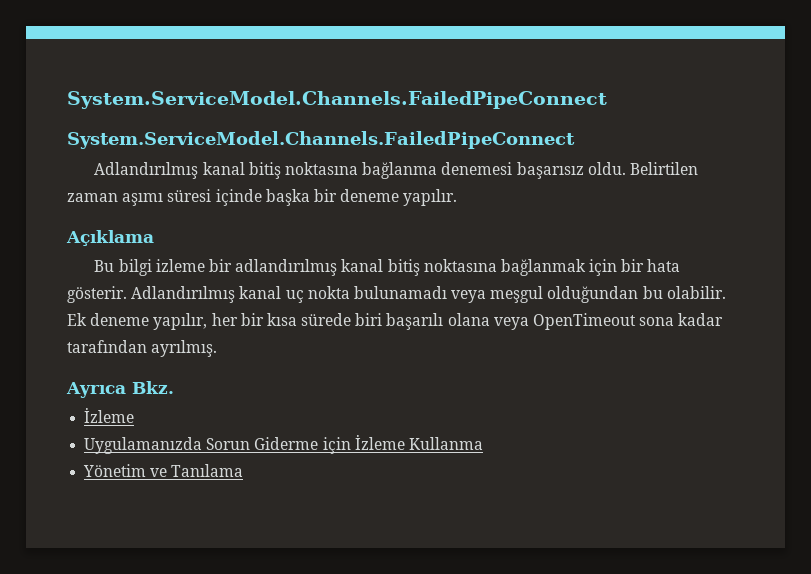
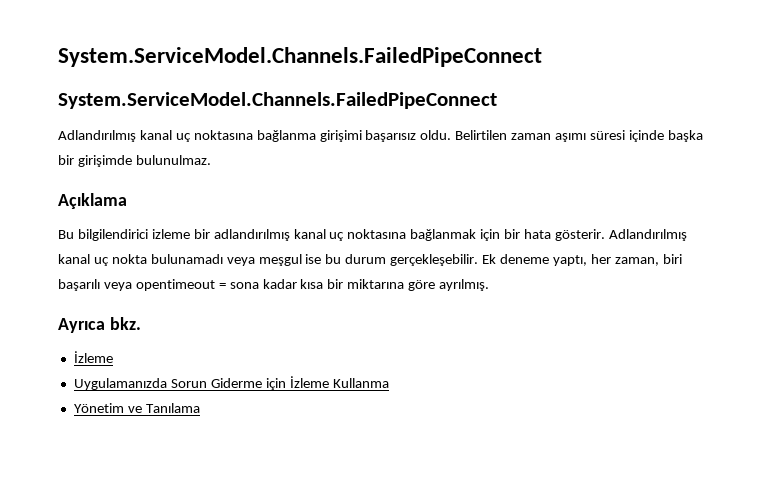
- Adlandırılmış kanal bitiş noktasına bağlanma denemesi başarısız oldu.
+ Adlandırılmış kanal uç noktasına bağlanma girişimi başarısız oldu.
- Belirtilen zaman aşımı süresi içinde başka bir deneme yapılır.
+ Belirtilen zaman aşımı süresi içinde başka bir girişimde bulunulmaz.
- Bu bilgi izleme bir adlandırılmış kanal bitiş noktasına bağlanmak için bir hata gösterir.
+ Bu bilgilendirici izleme bir adlandırılmış kanal uç noktasına bağlanmak için bir hata gösterir.
- Adlandırılmış kanal uç nokta bulunamadı veya meşgul olduğundan bu olabilir. Ek deneme yapılır, her bir kısa sürede biri başarılı olana veya OpenTimeout sona kadar tarafından ayrılmış.
+ Adlandırılmış kanal uç nokta bulunamadı veya meşgul ise bu durum gerçekleşebilir. Ek deneme yaptı, her zaman, biri başarılı veya opentimeout = sona kadar kısa bir miktarına göre ayrılmış.
- Ayrıca Bkz.
+ Ayrıca bkz.

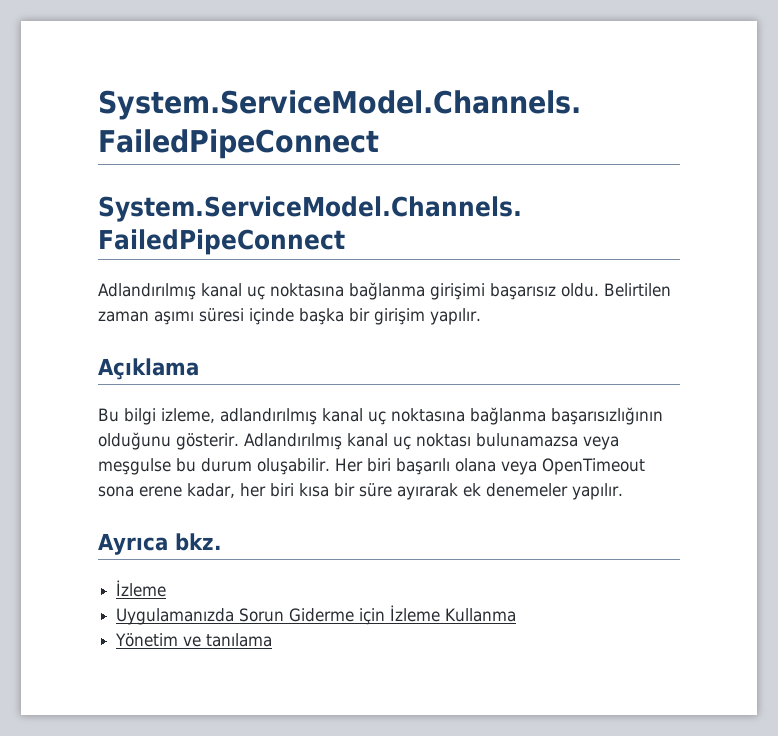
- Belirtilen zaman aşımı süresi içinde başka bir girişimde bulunulmaz.
+ Belirtilen zaman aşımı süresi içinde başka bir girişim yapılır.
- Bu bilgilendirici izleme bir adlandırılmış kanal uç noktasına bağlanmak için bir hata gösterir. Adlandırılmış kanal uç nokta bulunamadı veya meşgul ise bu durum gerçekleşebilir. Ek deneme yaptı, her zaman, biri başarılı veya opentimeout = sona kadar kısa bir miktarına göre ayrılmış.
+ Bu bilgi izleme, adlandırılmış kanal uç noktasına bağlanma başarısızlığının olduğunu gösterir. Adlandırılmış kanal uç noktası bulunamazsa veya meşgulse bu durum oluşabilir. Her biri başarılı olana veya OpenTimeout sona erene kadar, her biri kısa bir süre ayırarak ek denemeler yapılır.
- Yönetim ve Tanılama
+ Yönetim ve tanılama

